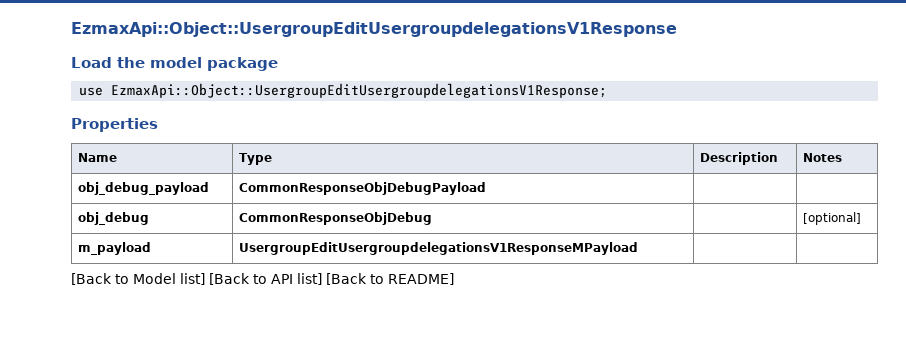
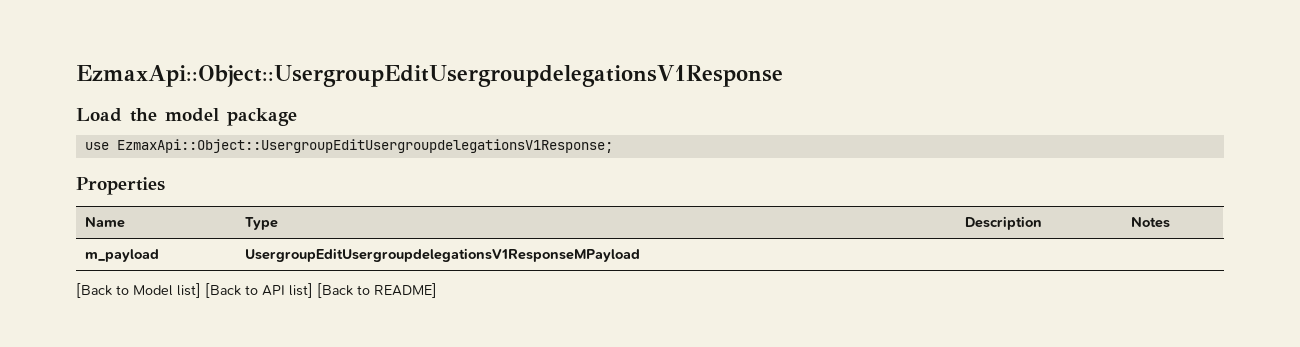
- obj_debug_payload | CommonResponseObjDebugPayload | |
- obj_debug | CommonResponseObjDebug | | [optional]

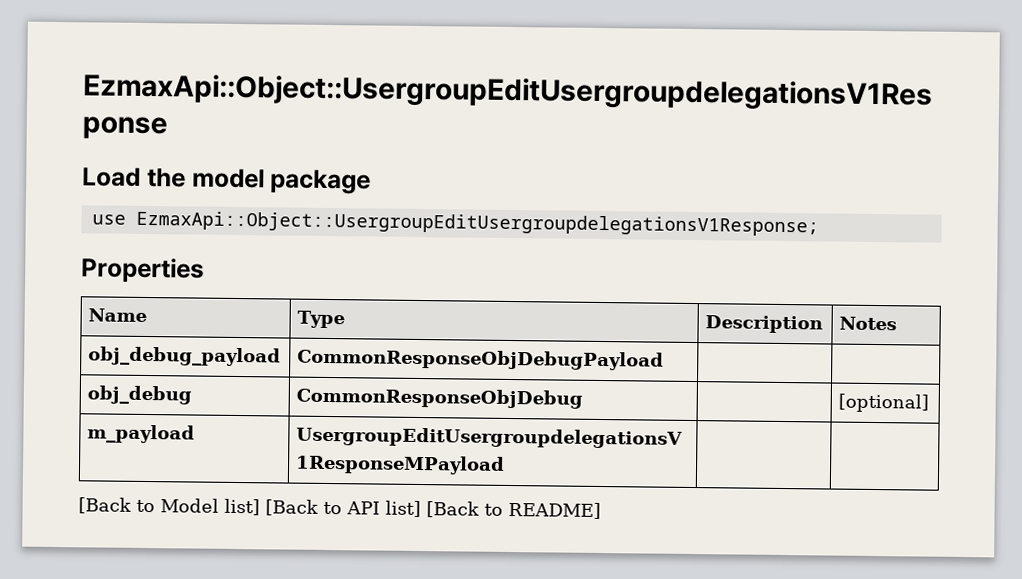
+ obj_debug_payload | CommonResponseObjDebugPayload | |
+ obj_debug | CommonResponseObjDebug | | [optional]

